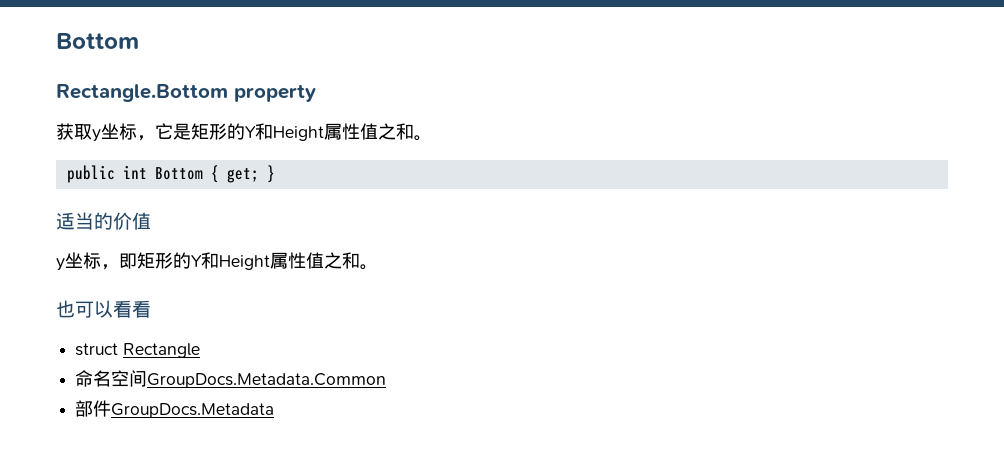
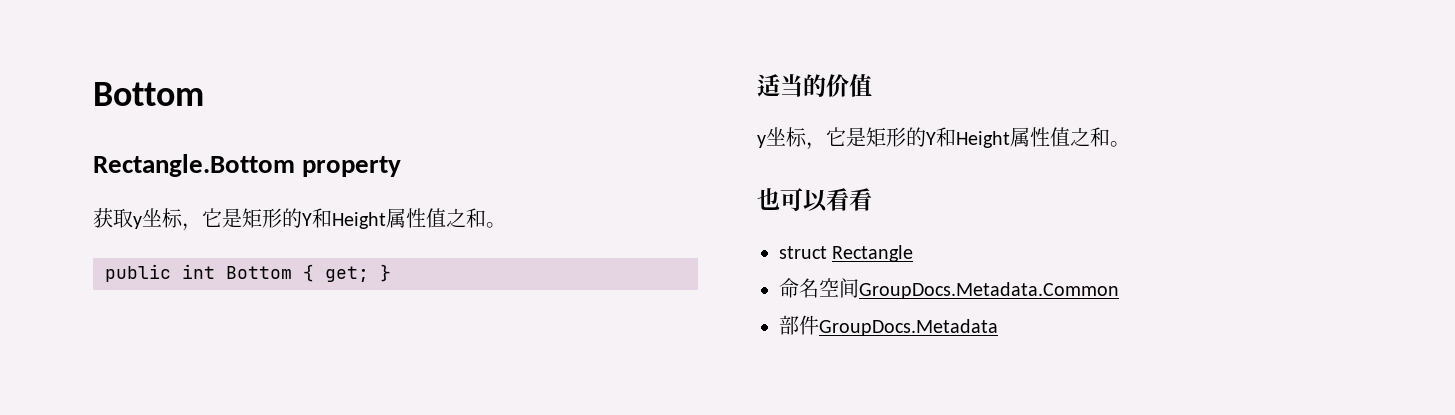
  适当的价值
- y坐标，即矩形的Y和Height属性值之和。
+ y坐标，它是矩形的Y和Height属性值之和。

